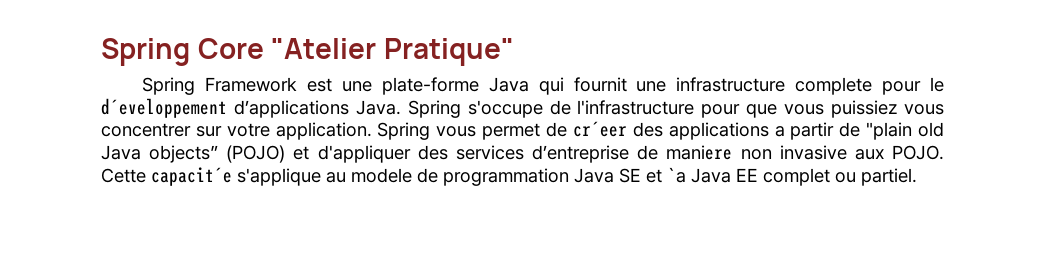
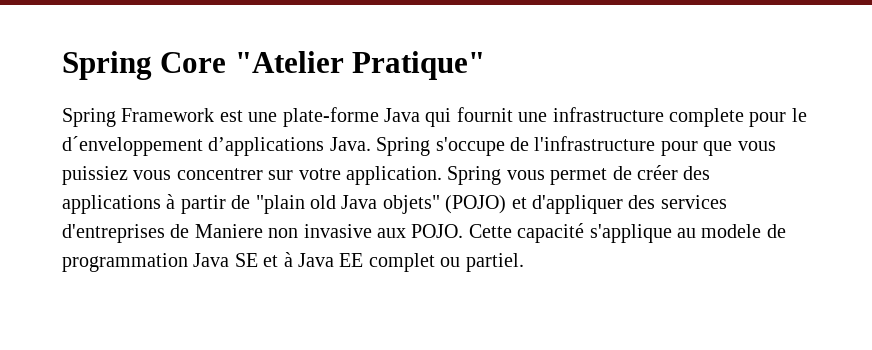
- Spring Framework est une plate-forme Java qui fournit une infrastructure complete pour le d´eveloppement d’applications Java.
+ Spring Framework est une plate-forme Java qui fournit une infrastructure complete pour le d´enveloppement d’applications Java.
- Spring vous permet de cr´eer des applications a partir de "plain old Java objects” (POJO) et d'appliquer des services d’entreprise de maniere non invasive aux POJO.
+ Spring vous permet de créer des applications à partir de "plain old Java objets" (POJO) et d'appliquer des services d'entreprises de Maniere non invasive aux POJO.
- Cette capacit´e s'applique au modele de programmation Java SE et `a Java EE complet ou partiel.
+ Cette capacité s'applique au modele de programmation Java SE et à Java EE complet ou partiel.

